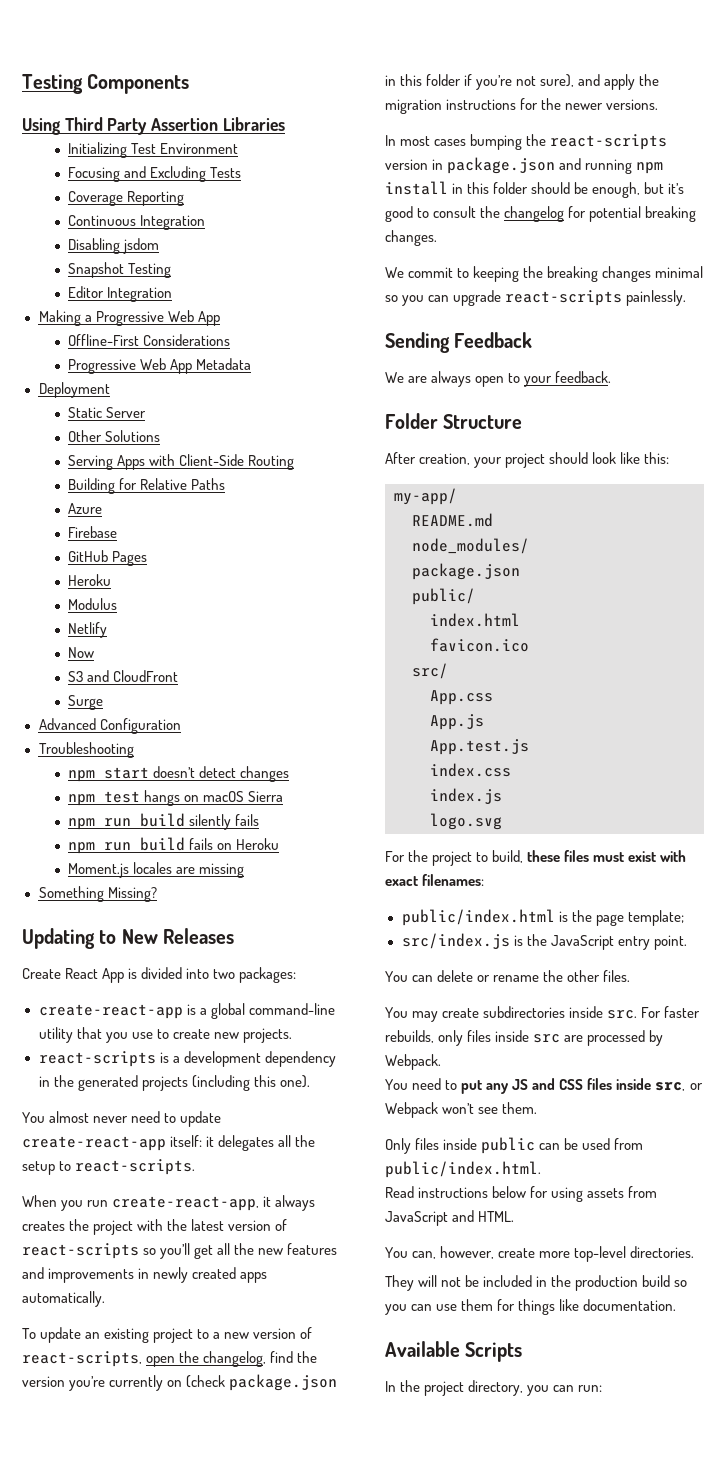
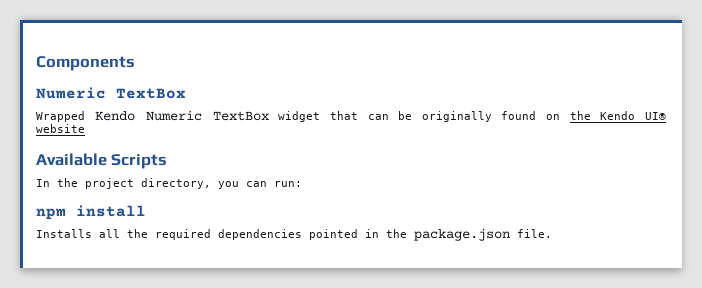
- Testing Components
- Using Third Party Assertion Libraries
- Initializing Test Environment
- Focusing and Excluding Tests
- Coverage Reporting
- Continuous Integration
- Disabling jsdom
- Snapshot Testing
- Editor Integration
- Making a Progressive Web App
- Offline-First Considerations
- Progressive Web App Metadata
- Deployment
- Static Server
- Other Solutions
- Serving Apps with Client-Side Routing
- Building for Relative Paths
- Azure
- Firebase
- GitHub Pages
- Heroku
- Modulus
- Netlify
- Now
- S3 and CloudFront
- Surge
- Advanced Configuration
- Troubleshooting
- npm start doesn’t detect changes
- npm test hangs on macOS Sierra
- npm run build silently fails
- npm run build fails on Heroku
- Moment.js locales are missing
- Something Missing?
- Updating to New Releases
- Create React App is divided into two packages:
- create-react-app is a global command-line utility that you use to create new projects.
- react-scripts is a development dependency in the generated projects (including this one).
- You almost never need to update create-react-app itself: it delegates all the setup to react-scripts.
- When you run create-react-app, it always creates the project with the latest version of react-scripts so you’ll get all the new features and improvements in newly created apps automatically.
- To update an existing project to a new version of react-scripts, open the changelog, find the version you’re currently on (check package.json in this folder if you’re not sure), and apply the migration instructions for the newer versions.
- In most cases bumping the react-scripts version in package.json and running npm install in this folder should be enough, but it’s good to consult the changelog for potential breaking changes.
- We commit to keeping the breaking changes minimal so you can upgrade react-scripts painlessly.
- Sending Feedback
- We are always open to your feedback.
- Folder Structure
- After creation, your project should look like this:
- my-app/
- README.md
- node_modules/
- package.json
- public/
- index.html
- favicon.ico
- src/
- App.css
- App.js
- App.test.js
- index.css
- index.js
- logo.svg
- For the project to build, these files must exist with exact filenames:
- public/index.html is the page template;
- src/index.js is the JavaScript entry point.
- You can delete or rename the other files.
- You may create subdirectories inside src. For faster rebuilds, only files inside src are processed by Webpack.
- You need to put any JS and CSS files inside src, or Webpack won’t see them.
- Only files inside public can be used from public/index.html.
- Read instructions below for using assets from JavaScript and HTML.
- You can, however, create more top-level directories.
- They will not be included in the production build so you can use them for things like documentation.
+ Components
+ Numeric TextBox
+ Wrapped Kendo Numeric TextBox widget that can be originally found on the Kendo UI® website
+ npm install
+ Installs all the required dependencies pointed in the package.json file.

